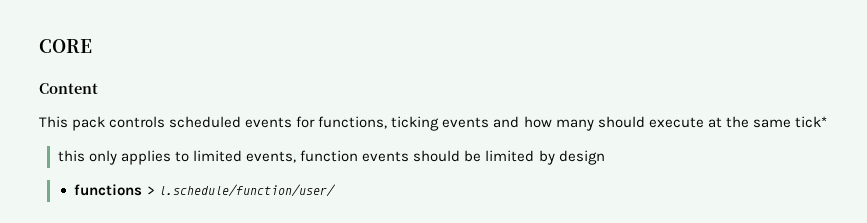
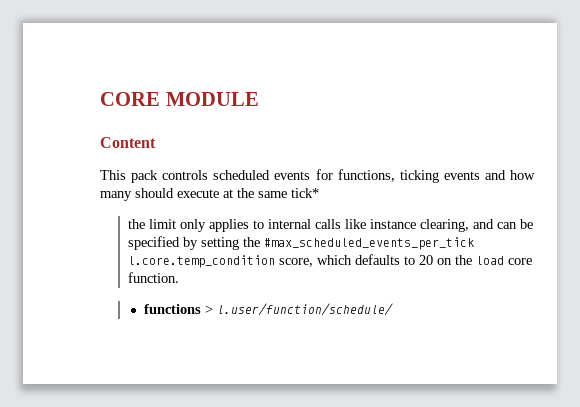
- CORE
+ CORE MODULE
- this only applies to limited events, function events should be limited by design
+ the limit only applies to internal calls like instance clearing, and can be specified by setting the #max_scheduled_events_per_tick l.core.temp_condition score, which defaults to 20 on the load core function.
- functions > l.schedule/function/user/
+ functions > l.user/function/schedule/

